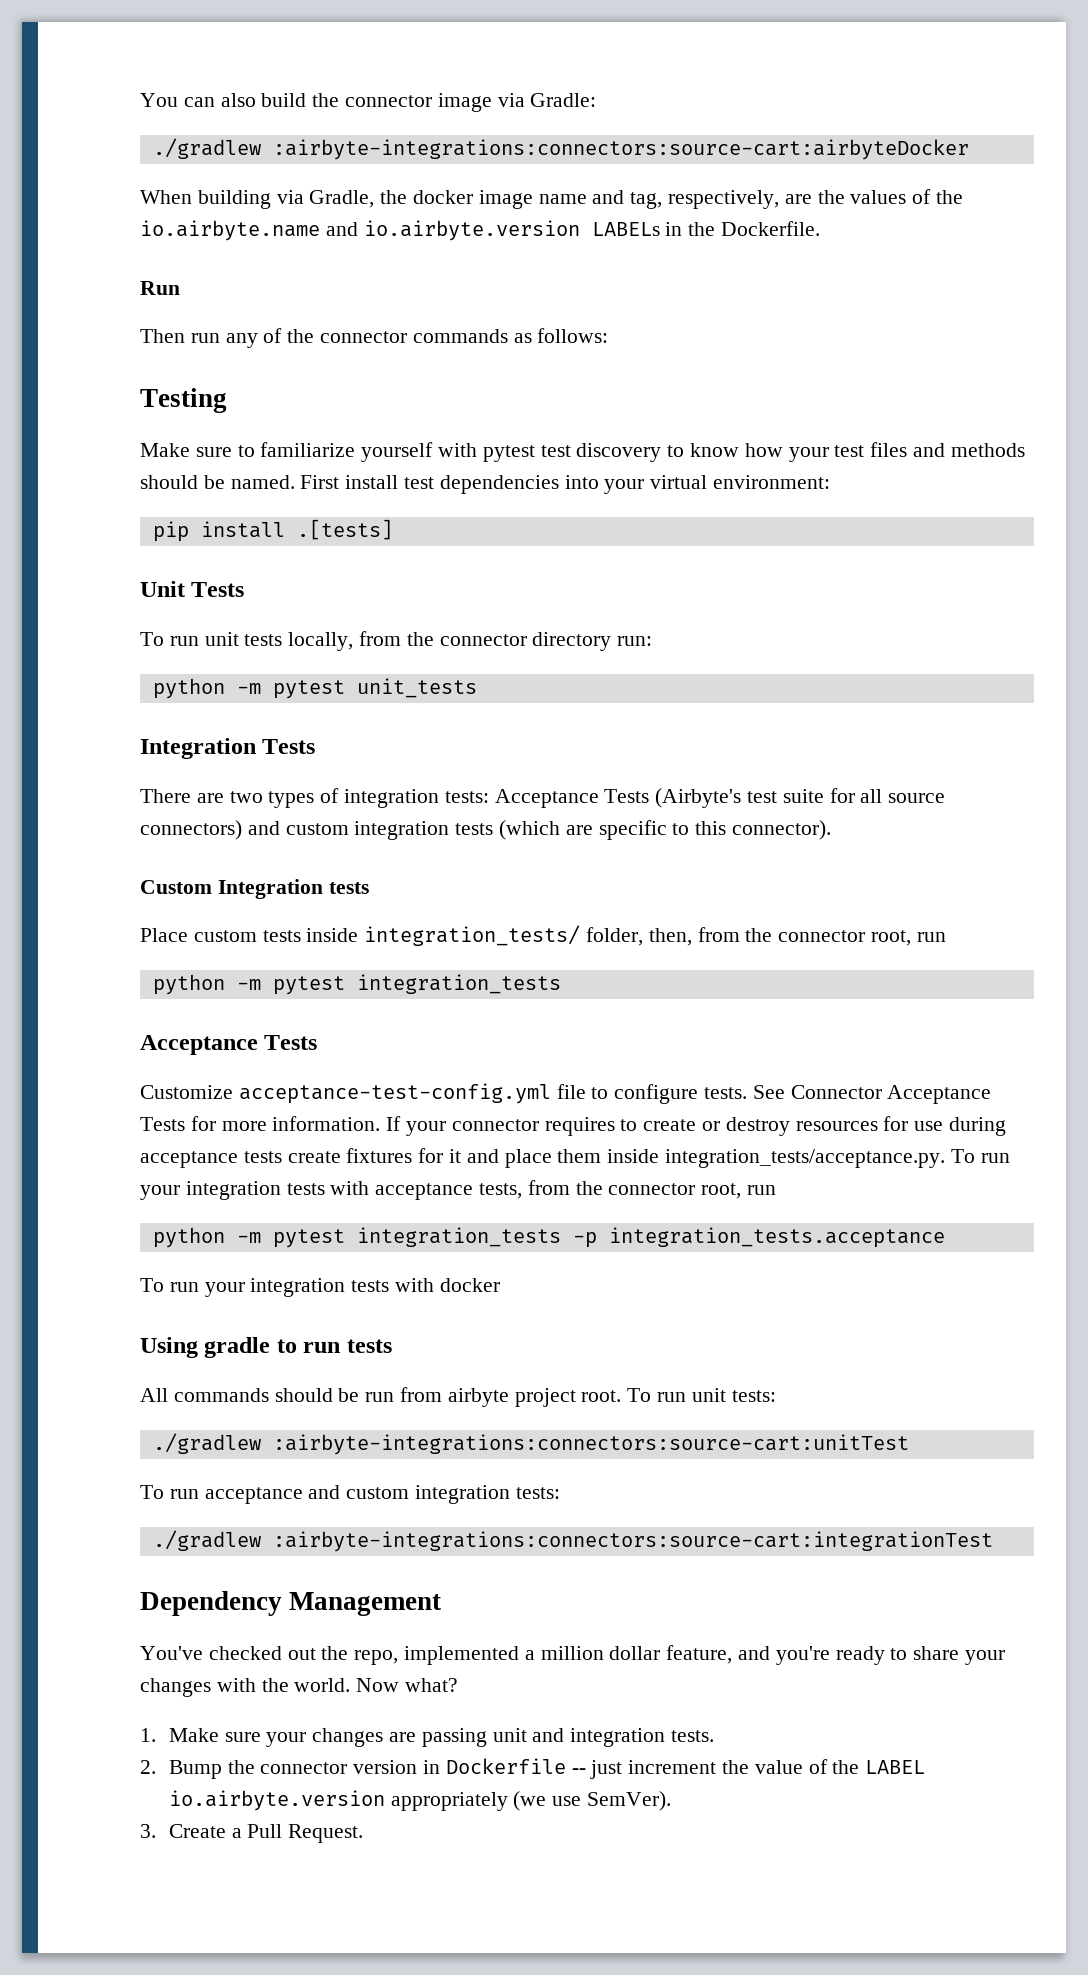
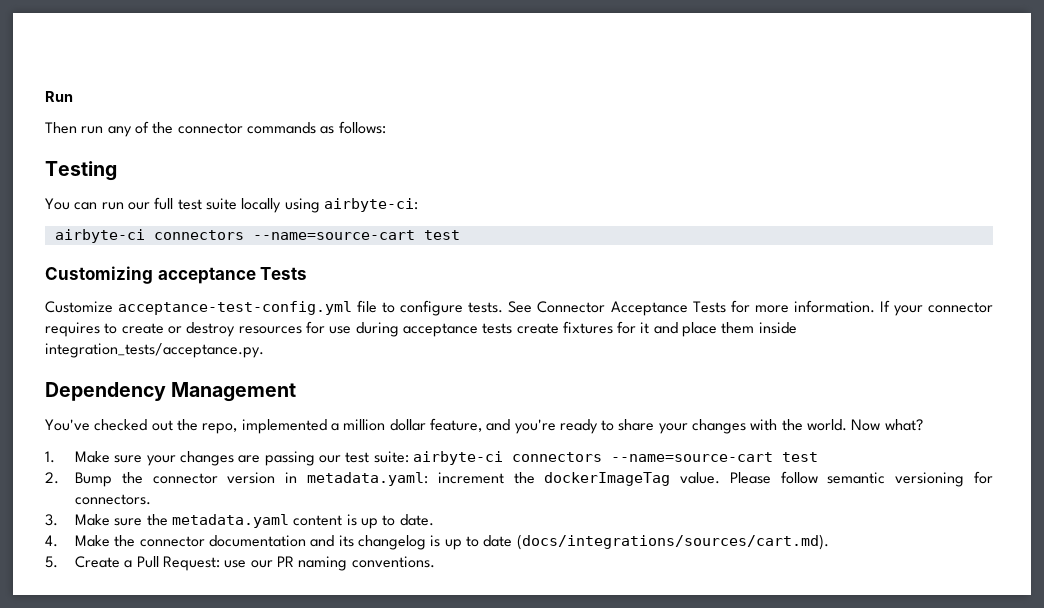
- You can also build the connector image via Gradle:
- ./gradlew :airbyte-integrations:connectors:source-cart:airbyteDocker
- When building via Gradle, the docker image name and tag, respectively, are the values of the io.airbyte.name and io.airbyte.version LABELs in the Dockerfile.
- Make sure to familiarize yourself with pytest test discovery to know how your test files and methods should be named. First install test dependencies into your virtual environment:
- pip install .[tests]
- Unit Tests
- To run unit tests locally, from the connector directory run:
- python -m pytest unit_tests
- Integration Tests
- There are two types of integration tests: Acceptance Tests (Airbyte's test suite for all source connectors) and custom integration tests (which are specific to this connector).
- Custom Integration tests
- Place custom tests inside integration_tests/ folder, then, from the connector root, run
- python -m pytest integration_tests
- Acceptance Tests
+ You can run our full test suite locally using airbyte-ci:
+ airbyte-ci connectors --name=source-cart test
+ Customizing acceptance Tests
- If your connector requires to create or destroy resources for use during acceptance tests create fixtures for it and place them inside integration_tests/acceptance.py. To run your integration tests with acceptance tests, from the connector root, run
- python -m pytest integration_tests -p integration_tests.acceptance
- To run your integration tests with docker
- Using gradle to run tests
- All commands should be run from airbyte project root. To run unit tests:
- ./gradlew :airbyte-integrations:connectors:source-cart:unitTest
- To run acceptance and custom integration tests:
- ./gradlew :airbyte-integrations:connectors:source-cart:integrationTest
+ If your connector requires to create or destroy resources for use during acceptance tests create fixtures for it and place them inside integration_tests/acceptance.py.
- 1. Make sure your changes are passing unit and integration tests.
+ 1. Make sure your changes are passing our test suite: airbyte-ci connectors --name=source-cart test
- 2. Bump the connector version in Dockerfile -- just increment the value of the LABEL io.airbyte.version appropriately (we use SemVer).
- 3. Create a Pull Request.
+ 2. Bump the connector version in metadata.yaml: increment the dockerImageTag value. Please follow semantic versioning for connectors.
+ 3. Make sure the metadata.yaml content is up to date.
+ 4. Make the connector documentation and its changelog is up to date (docs/integrations/sources/cart.md).
+ 5. Create a Pull Request: use our PR naming conventions.

